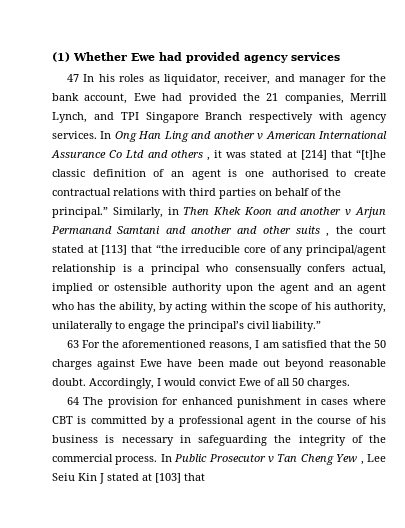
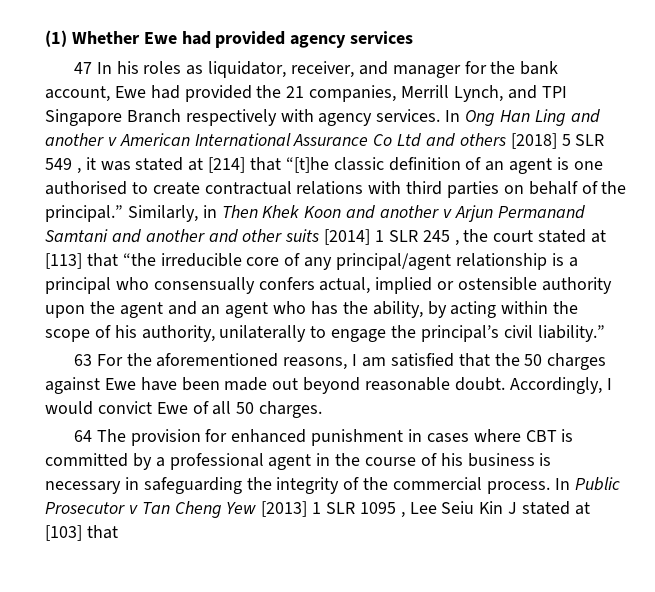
- In Ong Han Ling and another v American International Assurance Co Ltd and others , it was stated at [214] that “[t]he classic definition of an agent is one authorised to create contractual relations with third parties on behalf of the principal.”
+ In Ong Han Ling and another v American International Assurance Co Ltd and others [2018] 5 SLR 549 , it was stated at [214] that “[t]he classic definition of an agent is one authorised to create contractual relations with third parties on behalf of the principal.”
- Similarly, in Then Khek Koon and another v Arjun Permanand Samtani and another and other suits , the court stated at [113] that “the irreducible core of any principal/agent relationship is a principal who consensually confers actual, implied or ostensible authority upon the agent and an agent who has the ability, by acting within the scope of his authority, unilaterally to engage the principal’s civil liability.”
+ Similarly, in Then Khek Koon and another v Arjun Permanand Samtani and another and other suits [2014] 1 SLR 245 , the court stated at [113] that “the irreducible core of any principal/agent relationship is a principal who consensually confers actual, implied or ostensible authority upon the agent and an agent who has the ability, by acting within the scope of his authority, unilaterally to engage the principal’s civil liability.”
- In Public Prosecutor v Tan Cheng Yew , Lee Seiu Kin J stated at [103] that
+ In Public Prosecutor v Tan Cheng Yew [2013] 1 SLR 1095 , Lee Seiu Kin J stated at [103] that

